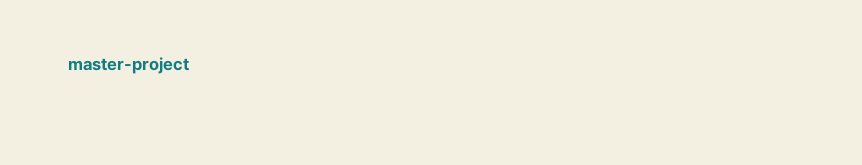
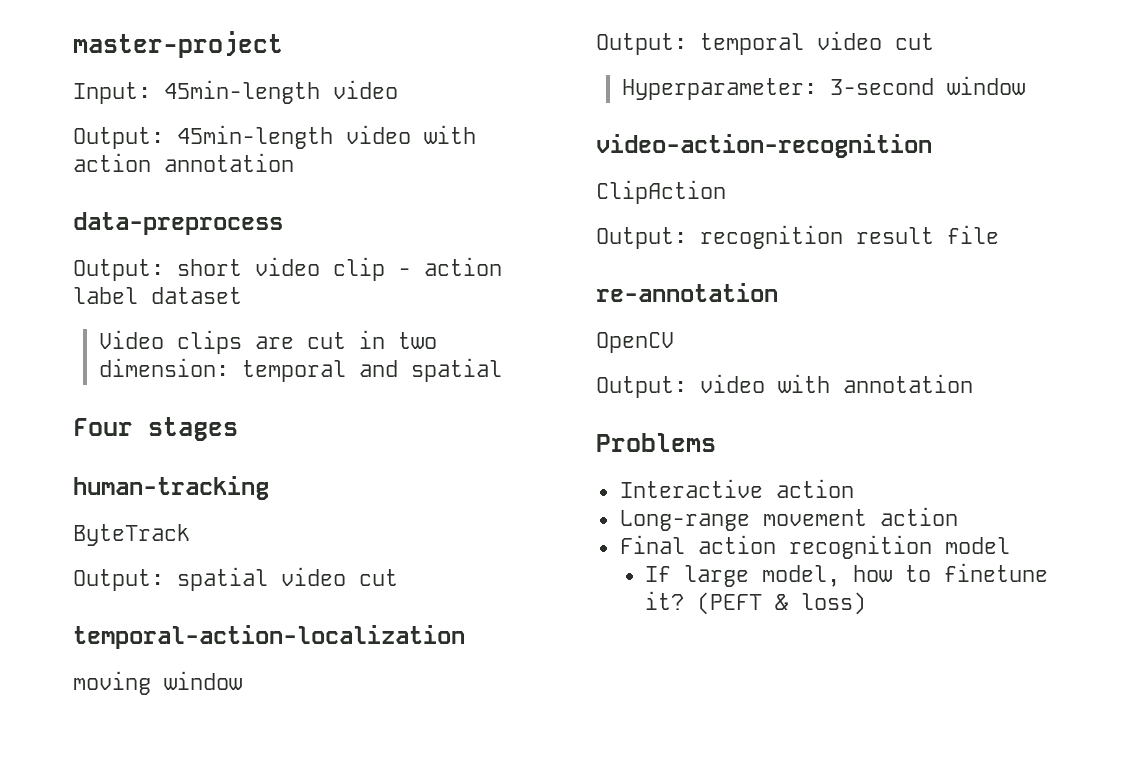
+ Input: 45min-length video
+ Output: 45min-length video with action annotation
+ data-preprocess
+ Output: short video clip - action label dataset
+ Video clips are cut in two dimension: temporal and spatial
+ Four stages
+ human-tracking
+ ByteTrack
+ Output: spatial video cut
+ temporal-action-localization
+ moving window
+ Output: temporal video cut
+ Hyperparameter: 3-second window
+ video-action-recognition
+ ClipAction
+ Output: recognition result file
+ re-annotation
+ OpenCV
+ Output: video with annotation
+ Problems
+ Interactive action
+ Long-range movement action
+ Final action recognition model
+ If large model, how to finetune it? (PEFT & loss)

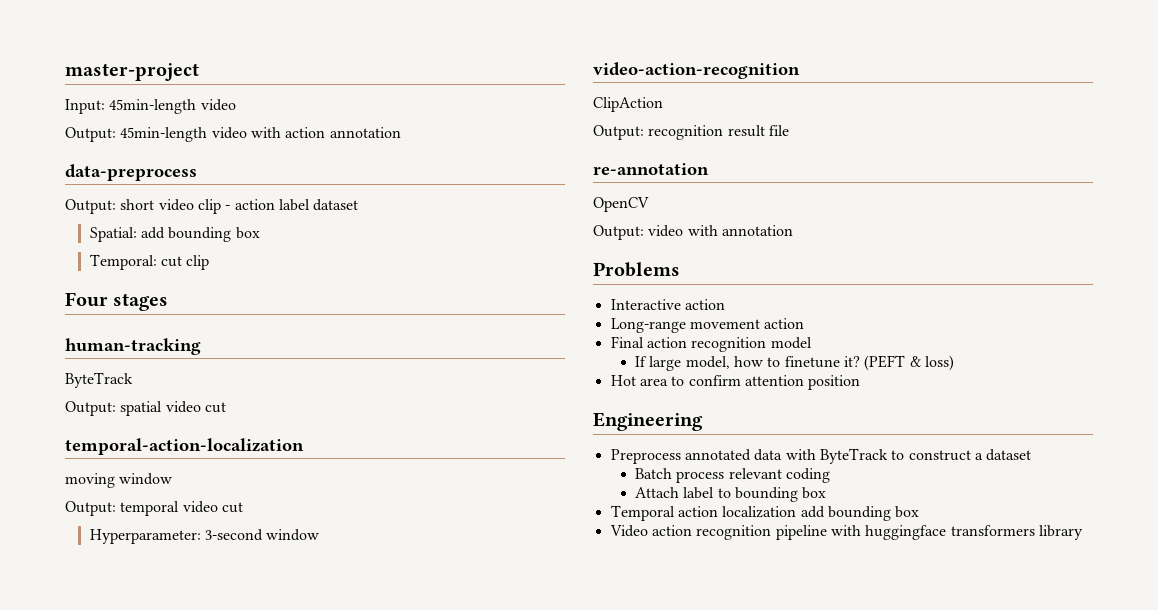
- Video clips are cut in two dimension: temporal and spatial
+ Spatial: add bounding box
+ Temporal: cut clip
+ Hot area to confirm attention position
+ Engineering
+ Preprocess annotated data with ByteTrack to construct a dataset
+ Batch process relevant coding
+ Attach label to bounding box
+ Temporal action localization add bounding box
+ Video action recognition pipeline with huggingface transformers library

